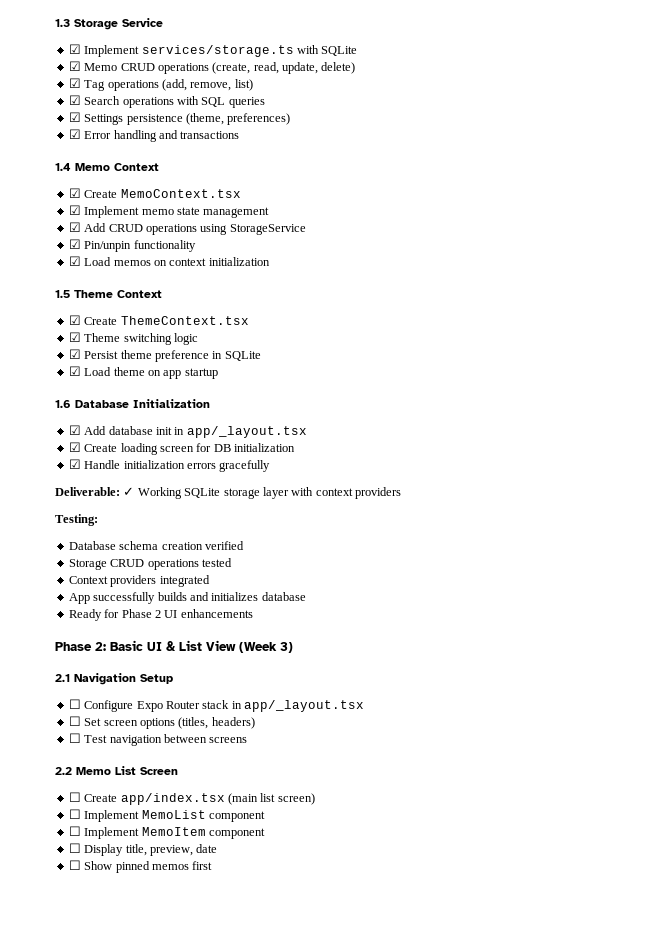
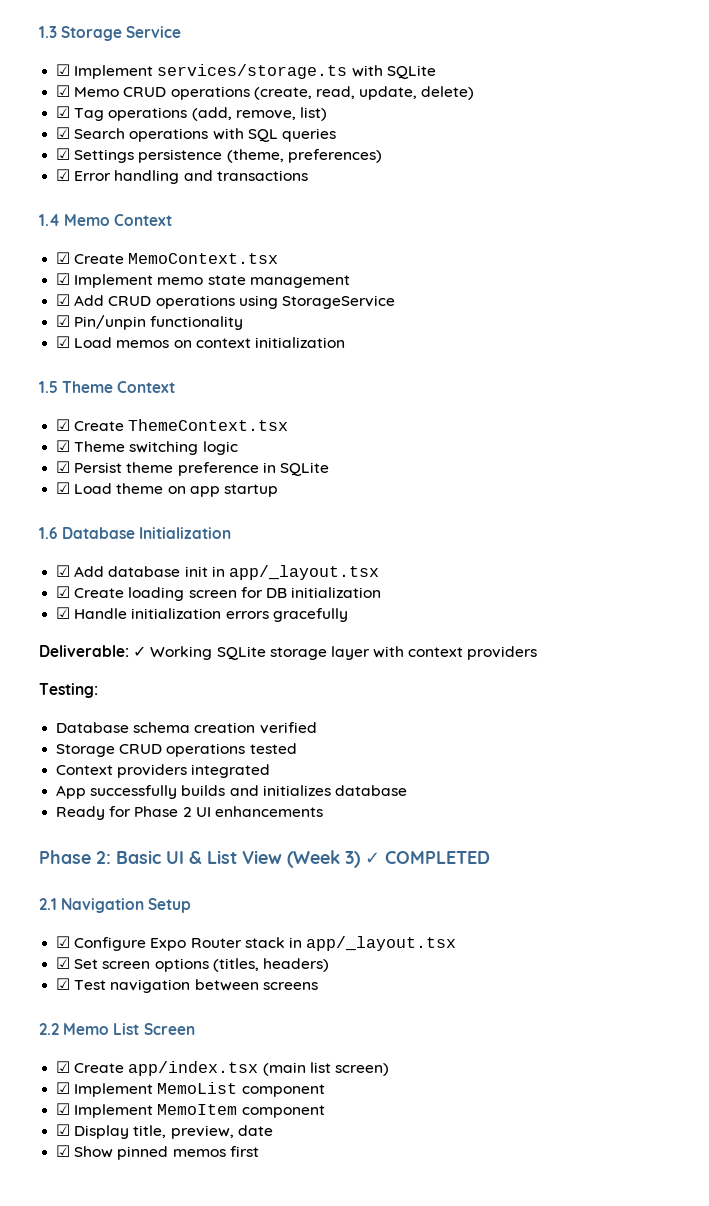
- Phase 2: Basic UI & List View (Week 3)
+ Phase 2: Basic UI & List View (Week 3) ✓ COMPLETED
- ☐ Configure Expo Router stack in app/_layout.tsx
+ ☑ Configure Expo Router stack in app/_layout.tsx
- ☐ Set screen options (titles, headers)
+ ☑ Set screen options (titles, headers)
- ☐ Test navigation between screens
+ ☑ Test navigation between screens
- ☐ Create app/index.tsx (main list screen)
+ ☑ Create app/index.tsx (main list screen)
- ☐ Implement MemoList component
+ ☑ Implement MemoList component
- ☐ Implement MemoItem component
+ ☑ Implement MemoItem component
- ☐ Display title, preview, date
+ ☑ Display title, preview, date
- ☐ Show pinned memos first
+ ☑ Show pinned memos first

